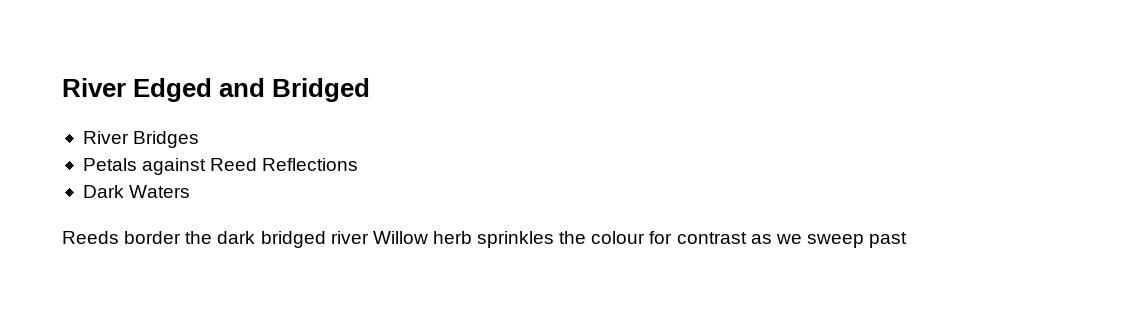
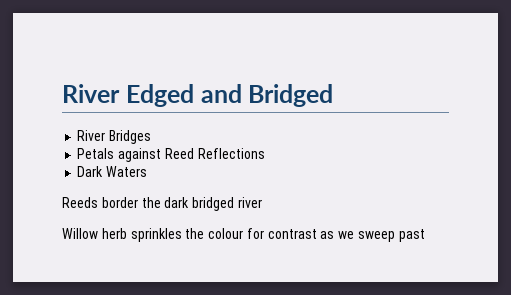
- Reeds border the dark bridged river Willow herb sprinkles the colour for contrast as we sweep past
+ Reeds border the dark bridged river
+ Willow herb sprinkles the colour for contrast as we sweep past

